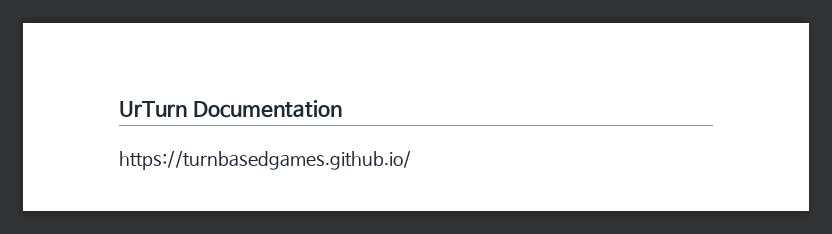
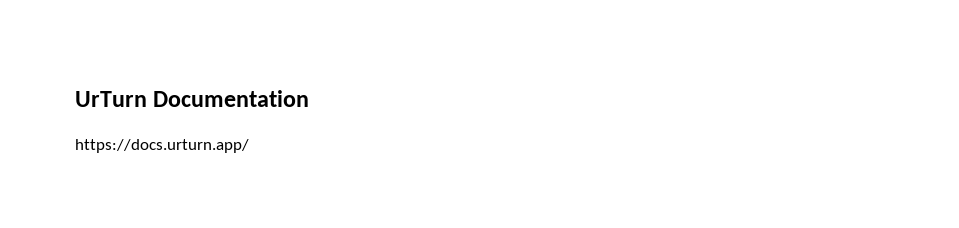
- https://turnbasedgames.github.io/
+ https://docs.urturn.app/

